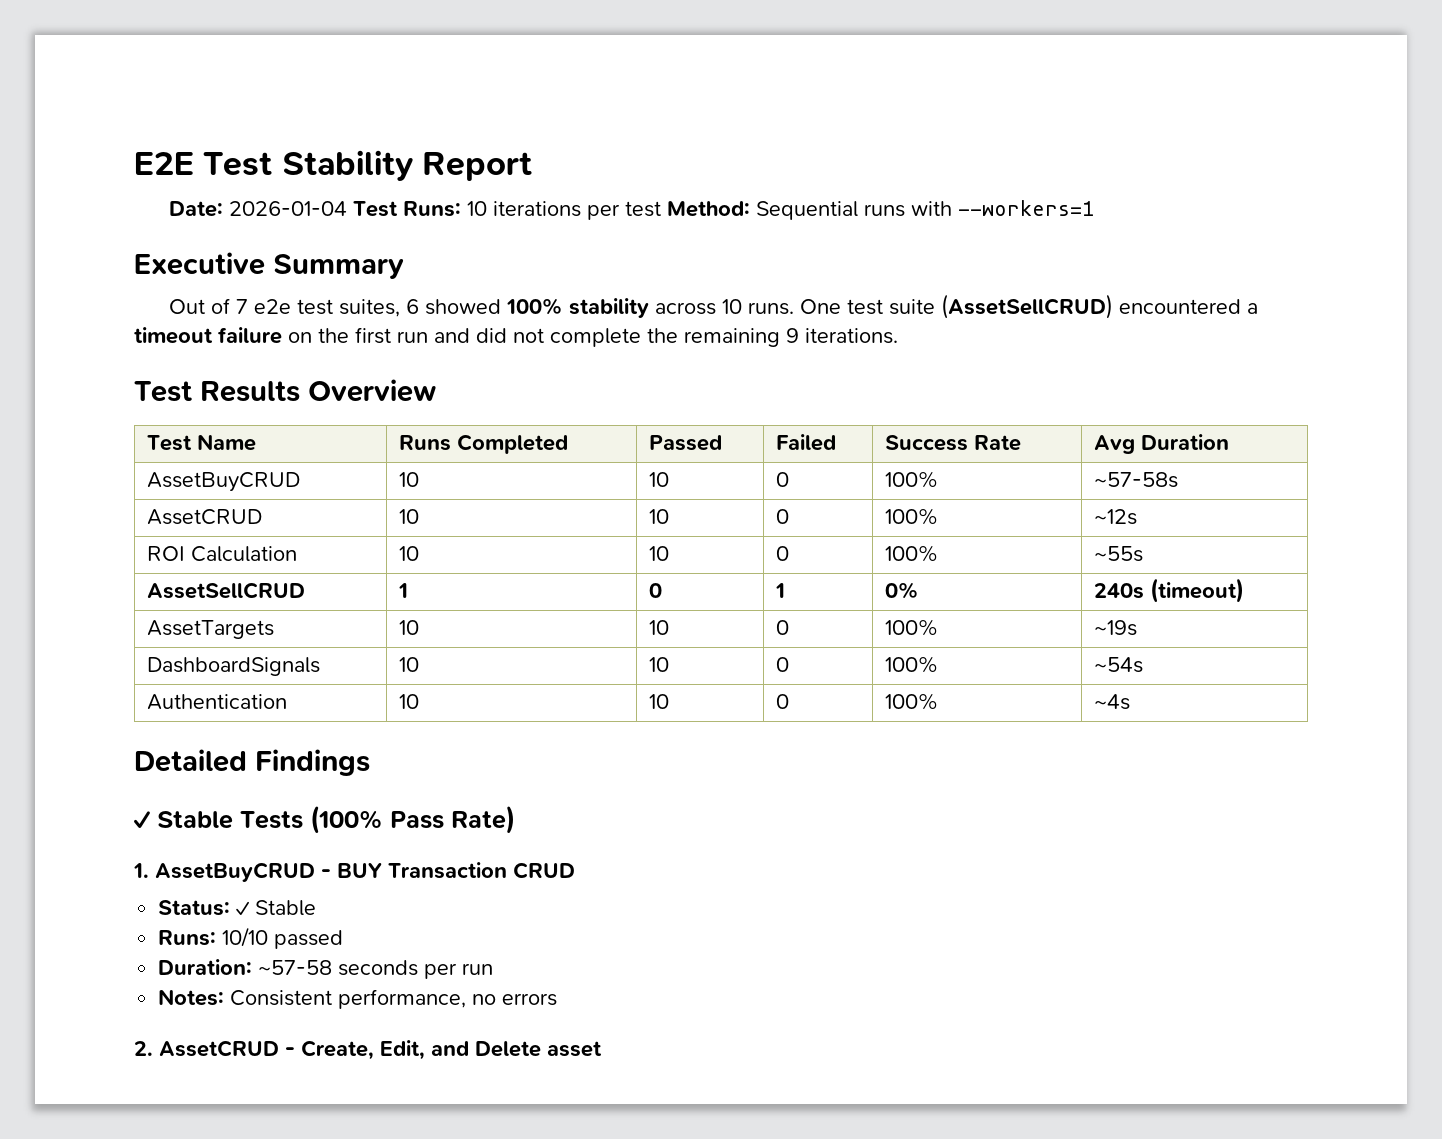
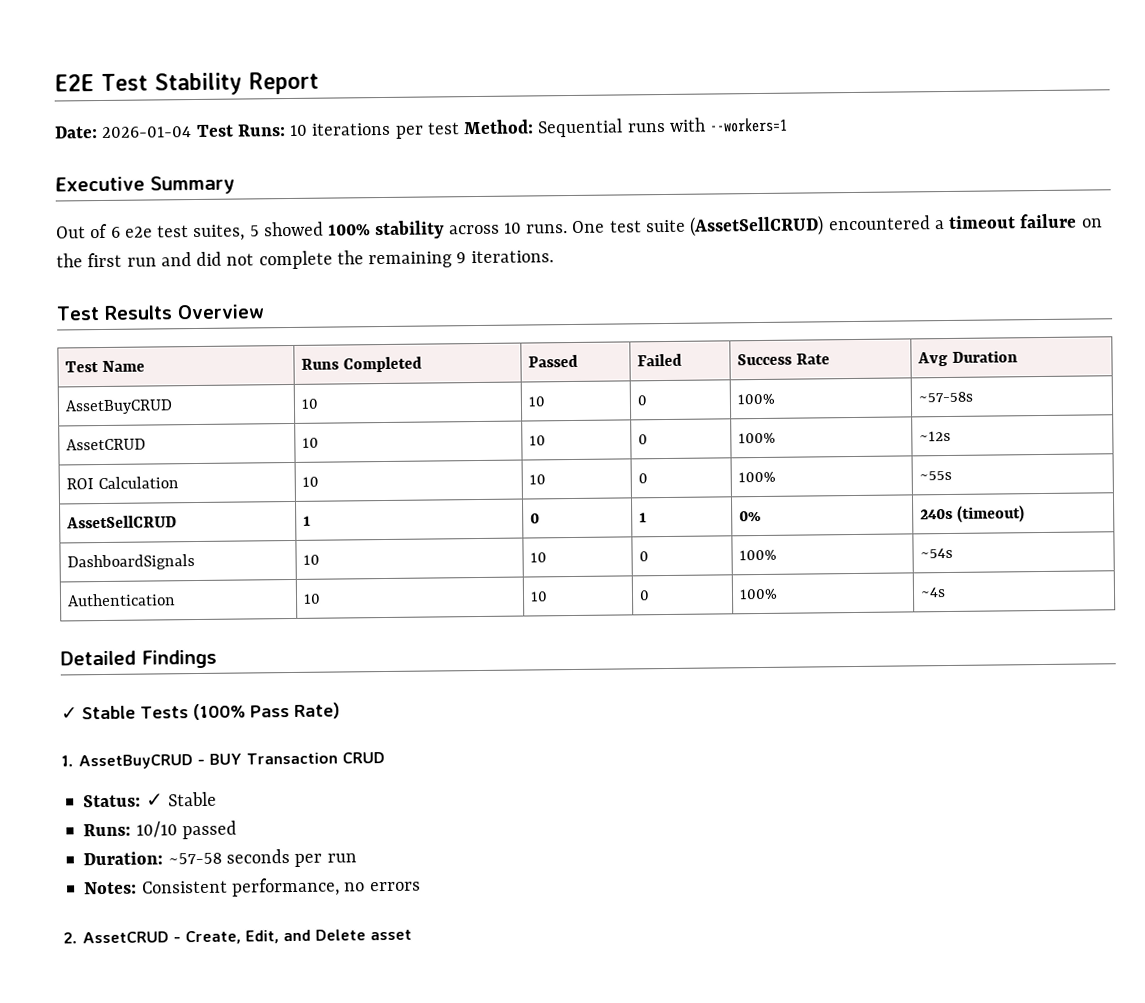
- Out of 7 e2e test suites, 6 showed 100% stability across 10 runs.
+ Out of 6 e2e test suites, 5 showed 100% stability across 10 runs.
- AssetTargets | 10 | 10 | 0 | 100% | ~19s

